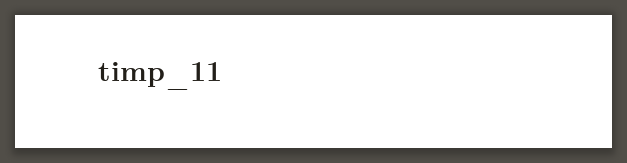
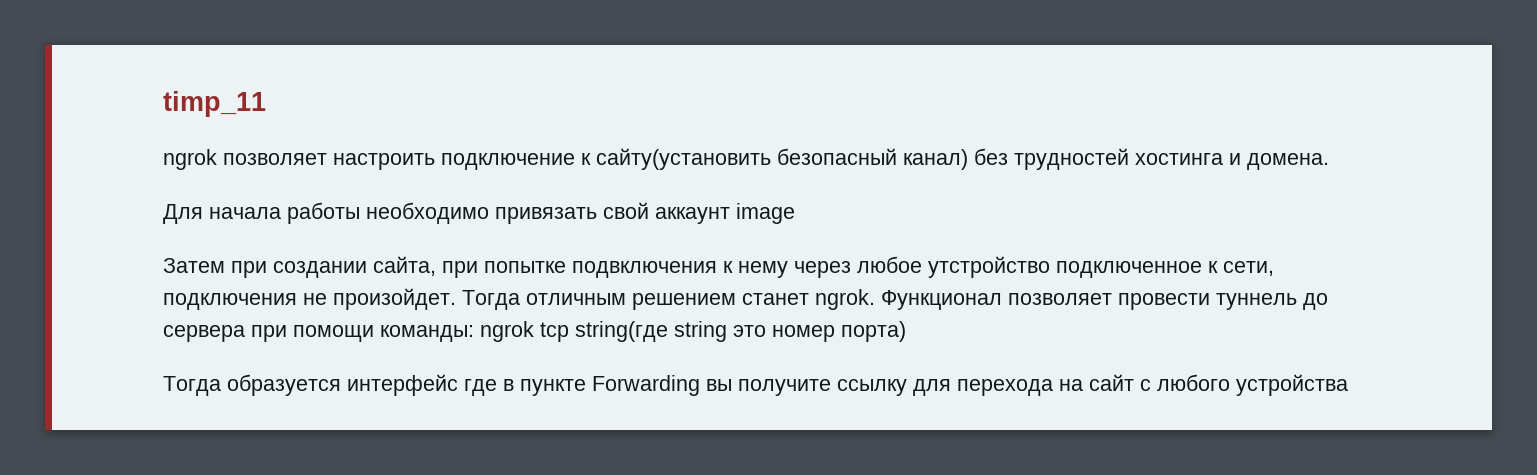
+ ngrok позволяет настроить подключение к сайту(установить безопасный канал) без трудностей хостинга и домена.
+ Для начала работы необходимо привязать свой аккаунт image
+ Затем при создании сайта, при попытке подвключения к нему через любое утстройство подключенное к сети, подключения не произойдет. Тогда отличным решением станет ngrok. Функционал позволяет провести туннель до сервера при помощи команды: ngrok tcp string(где string это номер порта)
+ Тогда образуется интерфейс где в пункте Forwarding вы получите ссылку для перехода на сайт с любого устройства

